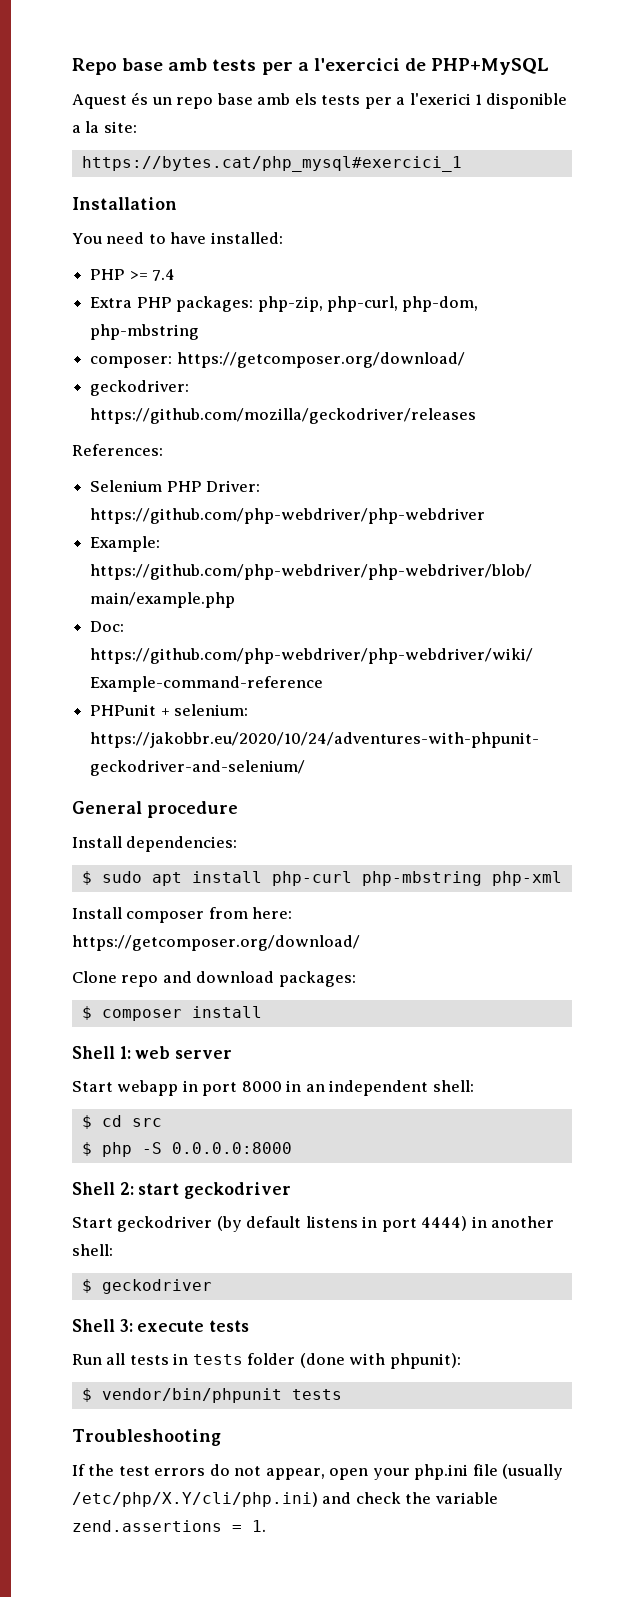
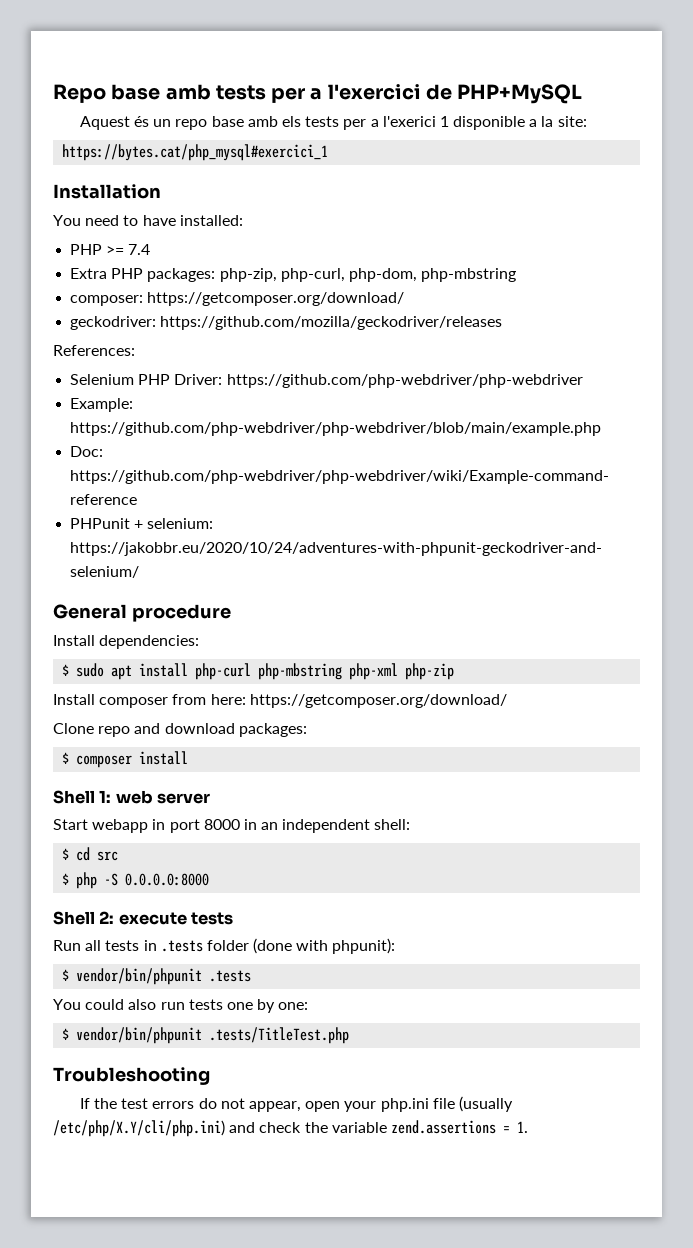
- $ sudo apt install php-curl php-mbstring php-xml
+ $ sudo apt install php-curl php-mbstring php-xml php-zip
- Shell 2: start geckodriver
- Start geckodriver (by default listens in port 4444) in another shell:
- $ geckodriver
- Shell 3: execute tests
+ Shell 2: execute tests
- Run all tests in tests folder (done with phpunit):
+ Run all tests in .tests folder (done with phpunit):
- $ vendor/bin/phpunit tests
+ $ vendor/bin/phpunit .tests
+ You could also run tests one by one:
+ $ vendor/bin/phpunit .tests/TitleTest.php

